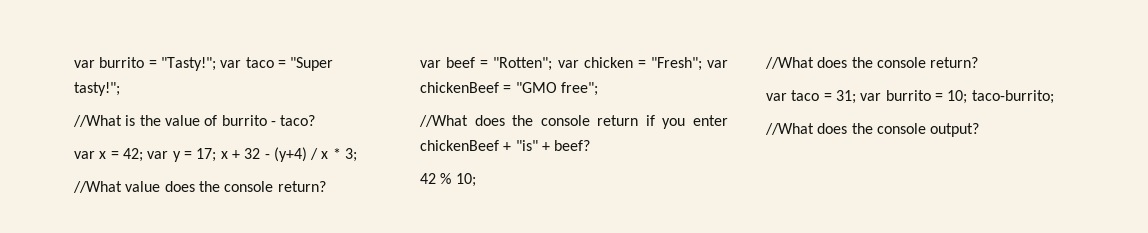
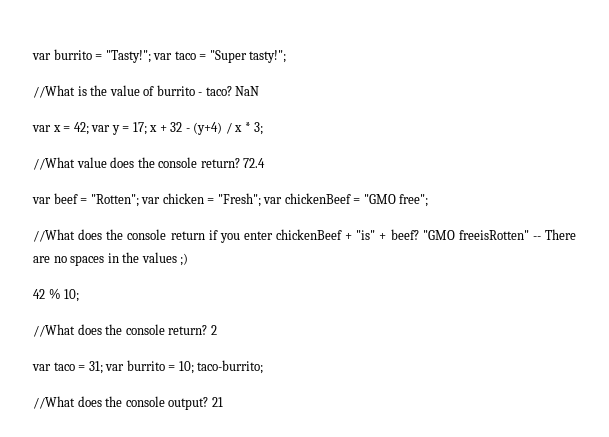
+ NaN
+ 72.4
+ "GMO freeisRotten" -- There are no spaces in the values ;)
+ 2
+ 21

